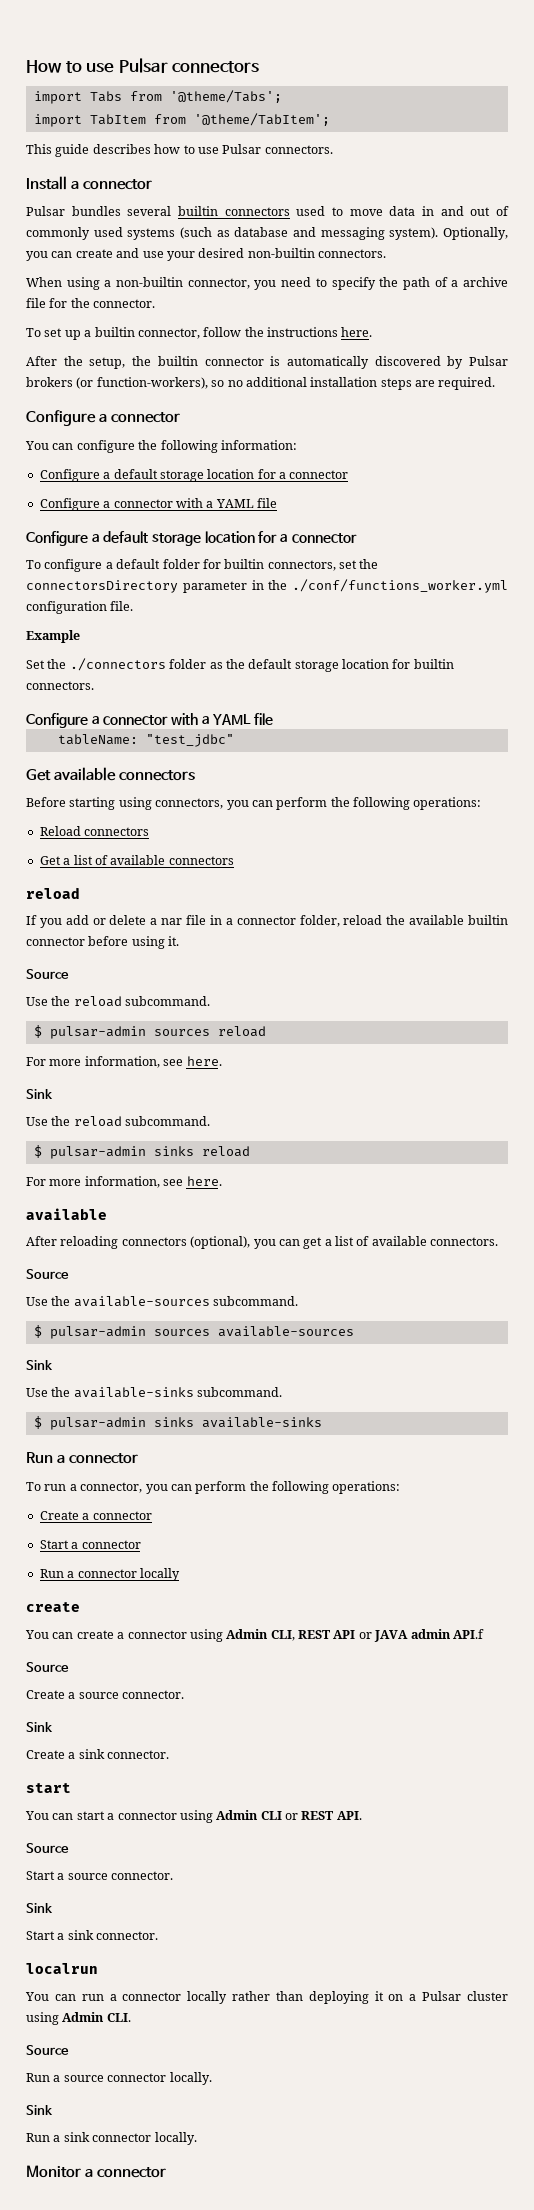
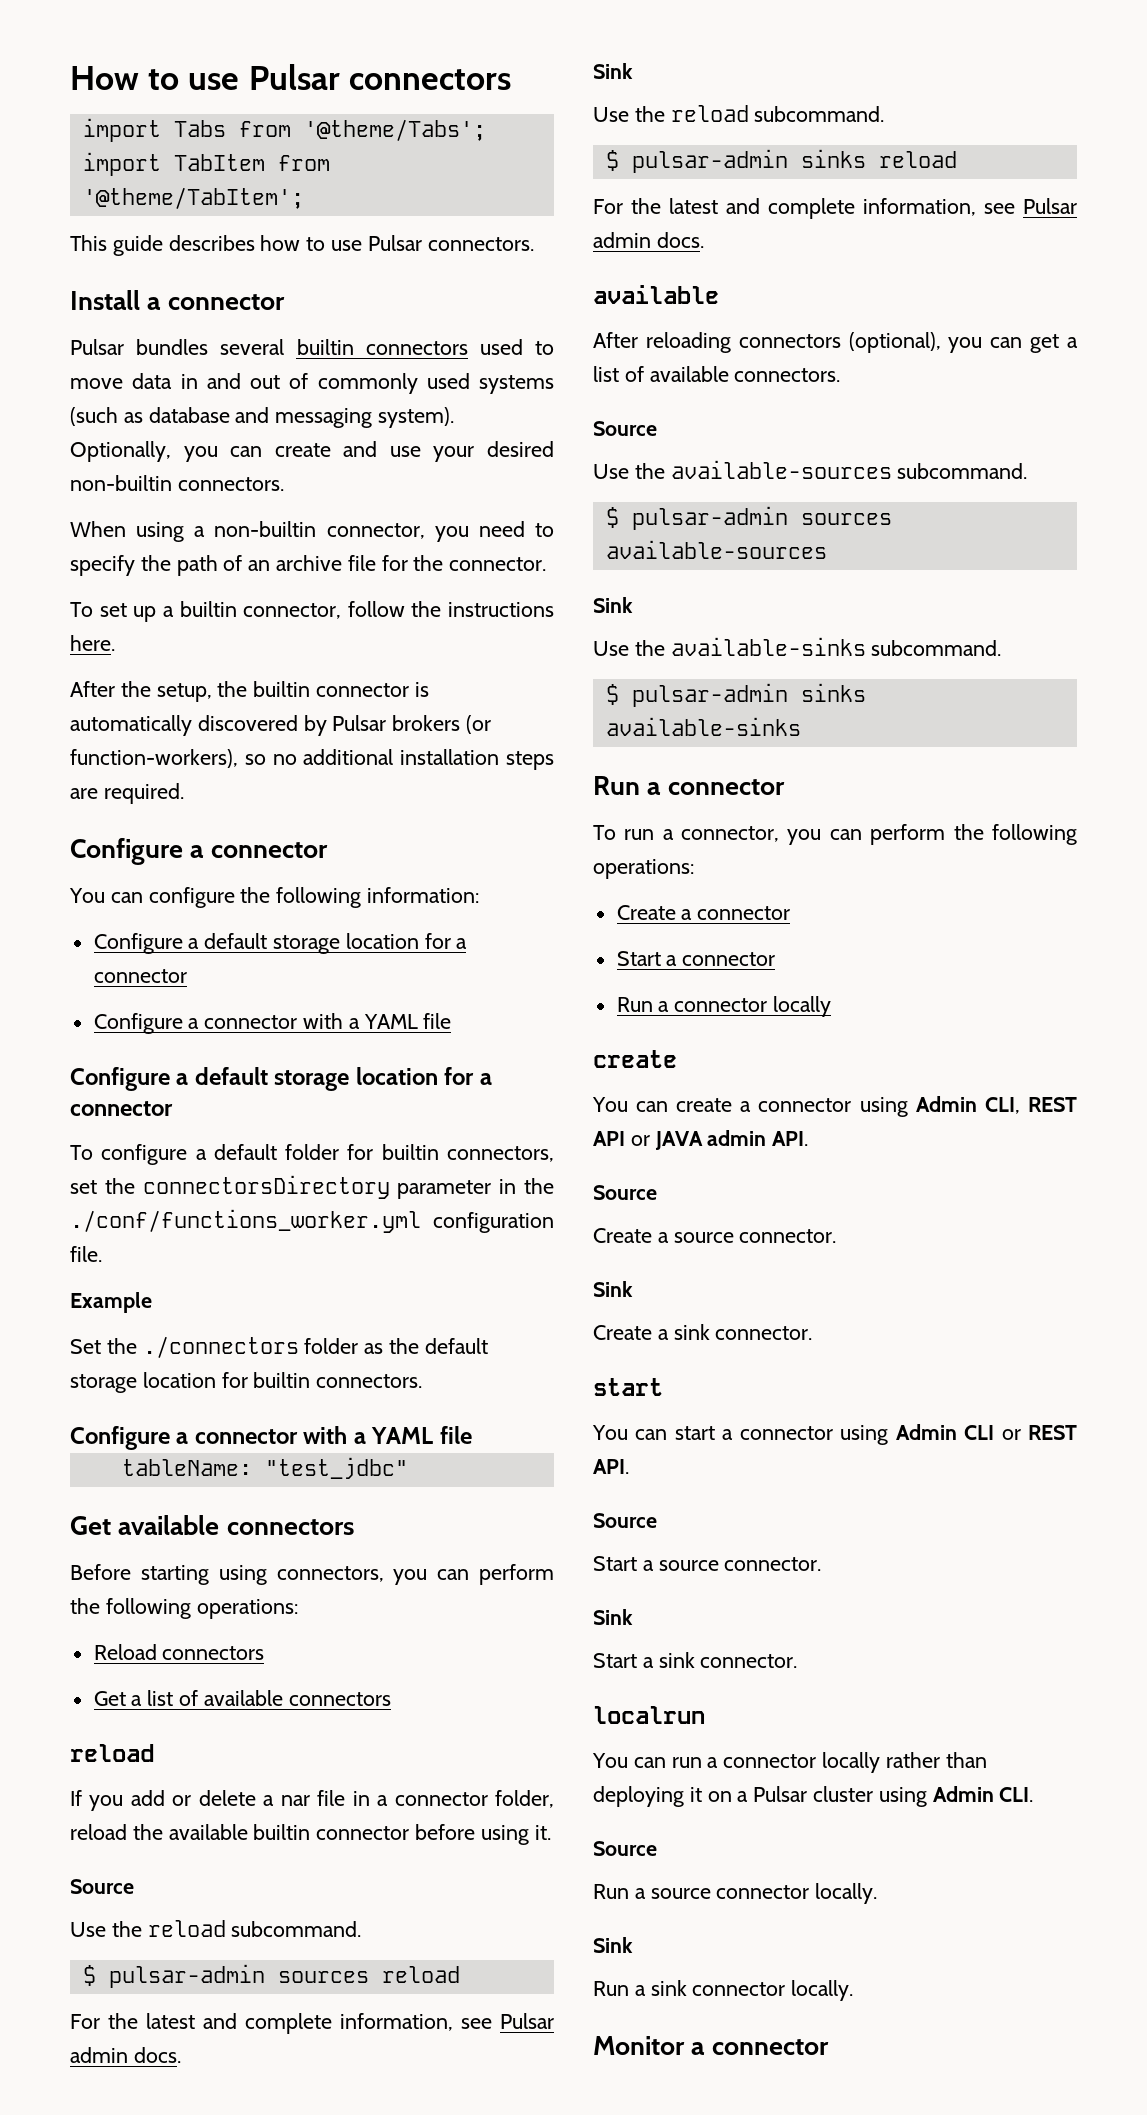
- When using a non-builtin connector, you need to specify the path of a archive file for the connector.
+ When using a non-builtin connector, you need to specify the path of an archive file for the connector.
  $ pulsar-admin sources reload
- For more information, see here.
+ For the latest and complete information, see Pulsar admin docs.
  $ pulsar-admin sinks reload
- For more information, see here.
+ For the latest and complete information, see Pulsar admin docs.
- You can create a connector using Admin CLI, REST API or JAVA admin API.f
+ You can create a connector using Admin CLI, REST API or JAVA admin API.

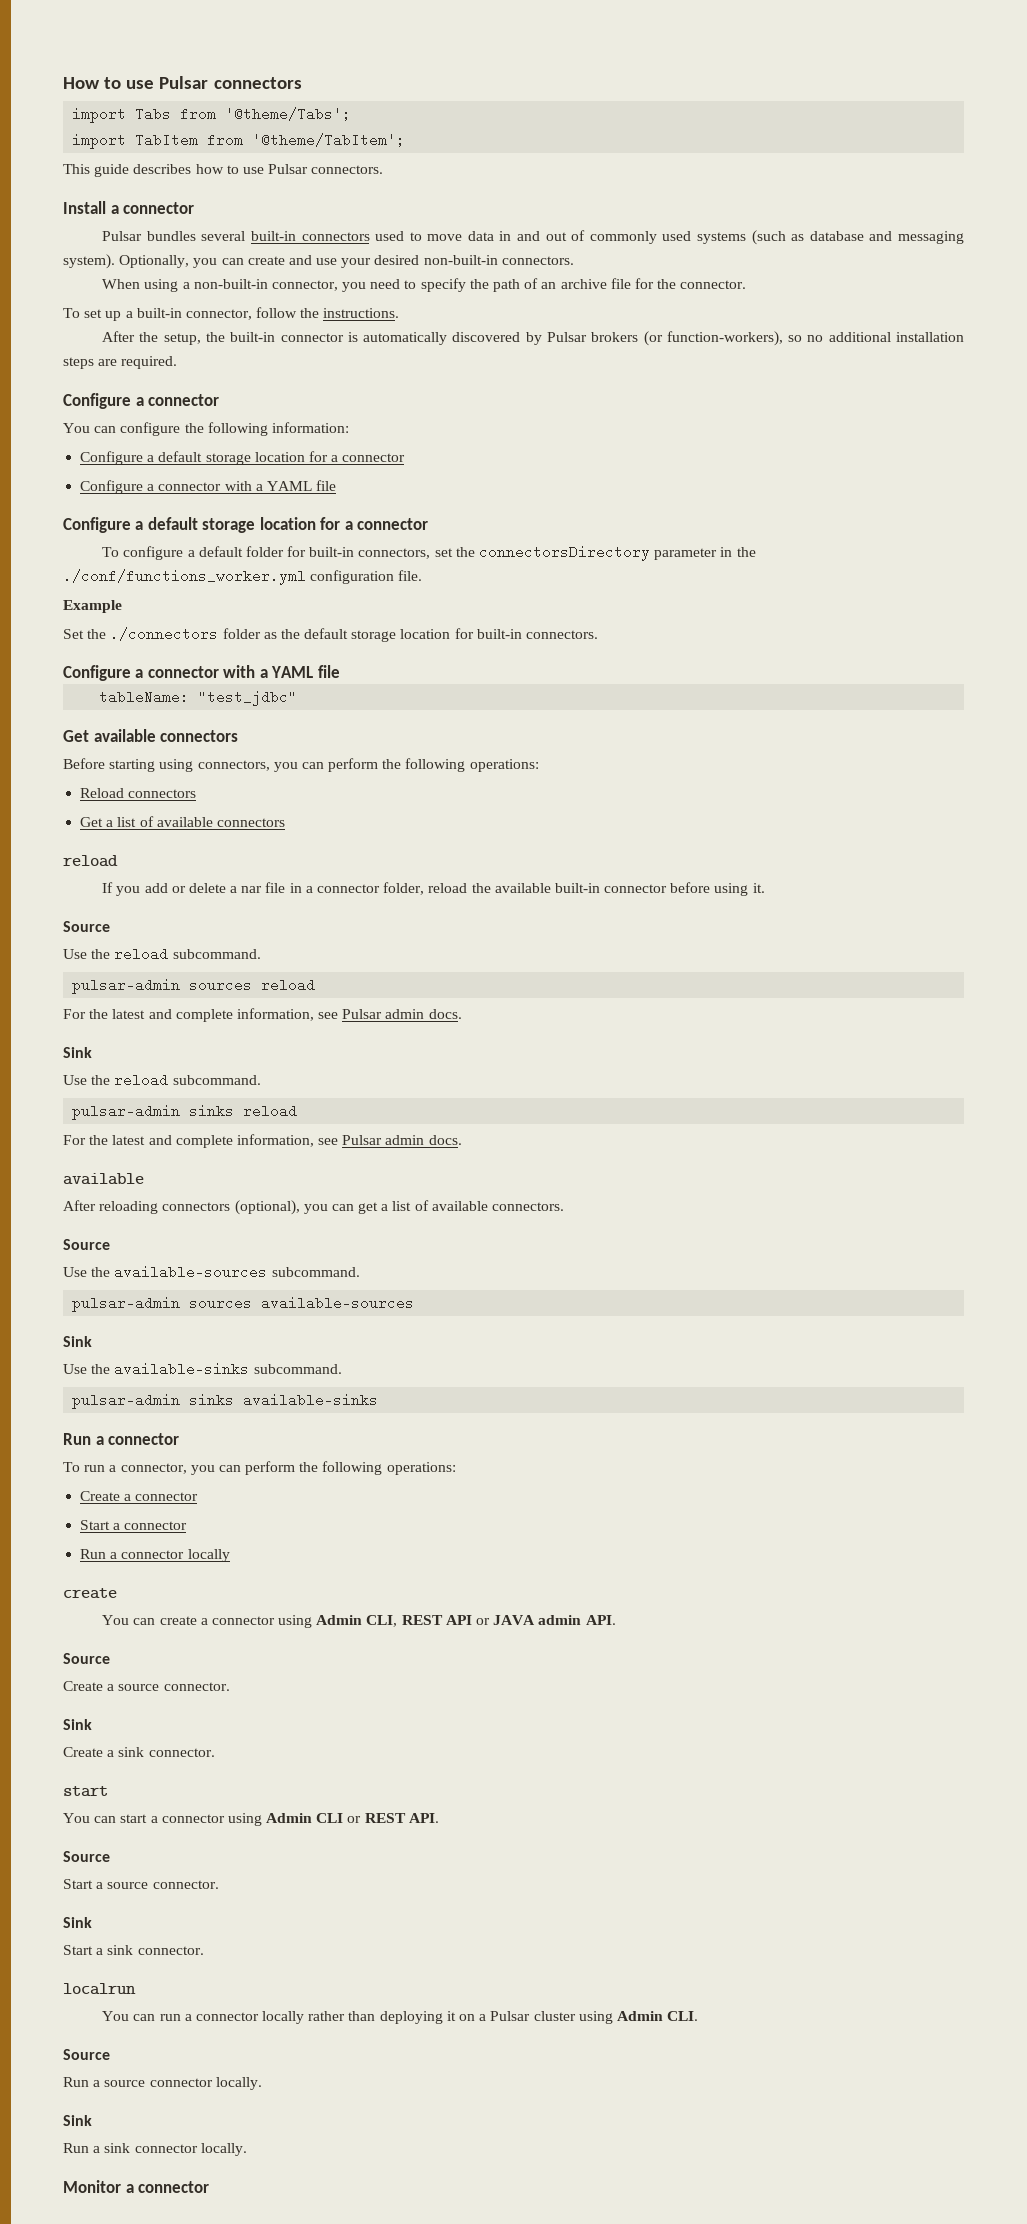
- Pulsar bundles several builtin connectors used to move data in and out of commonly used systems (such as database and messaging system).
+ Pulsar bundles several built-in connectors used to move data in and out of commonly used systems (such as database and messaging system).
- Optionally, you can create and use your desired non-builtin connectors.
+ Optionally, you can create and use your desired non-built-in connectors.
- When using a non-builtin connector, you need to specify the path of an archive file for the connector.
+ When using a non-built-in connector, you need to specify the path of an archive file for the connector.
- To set up a builtin connector, follow the instructions here.
+ To set up a built-in connector, follow the instructions.
- After the setup, the builtin connector is automatically discovered by Pulsar brokers (or function-workers), so no additional installation steps are required.
+ After the setup, the built-in connector is automatically discovered by Pulsar brokers (or function-workers), so no additional installation steps are required.
- To configure a default folder for builtin connectors, set the connectorsDirectory parameter in the ./conf/functions_worker.yml configuration file.
+ To configure a default folder for built-in connectors, set the connectorsDirectory parameter in the ./conf/functions_worker.yml configuration file.
- Set the ./connectors folder as the default storage location for builtin connectors.
+ Set the ./connectors folder as the default storage location for built-in connectors.
- If you add or delete a nar file in a connector folder, reload the available builtin connector before using it.
+ If you add or delete a nar file in a connector folder, reload the available built-in connector before using it.
- $ pulsar-admin sources reload
+ pulsar-admin sources reload
- $ pulsar-admin sinks reload
+ pulsar-admin sinks reload
- $ pulsar-admin sources available-sources
+ pulsar-admin sources available-sources
- $ pulsar-admin sinks available-sinks
+ pulsar-admin sinks available-sinks

